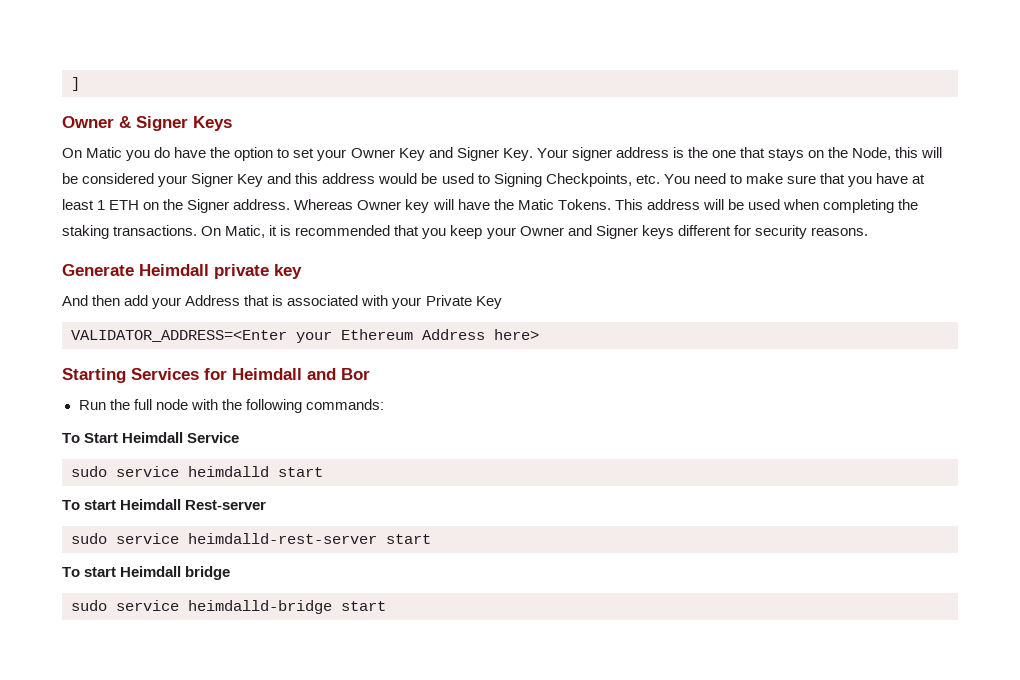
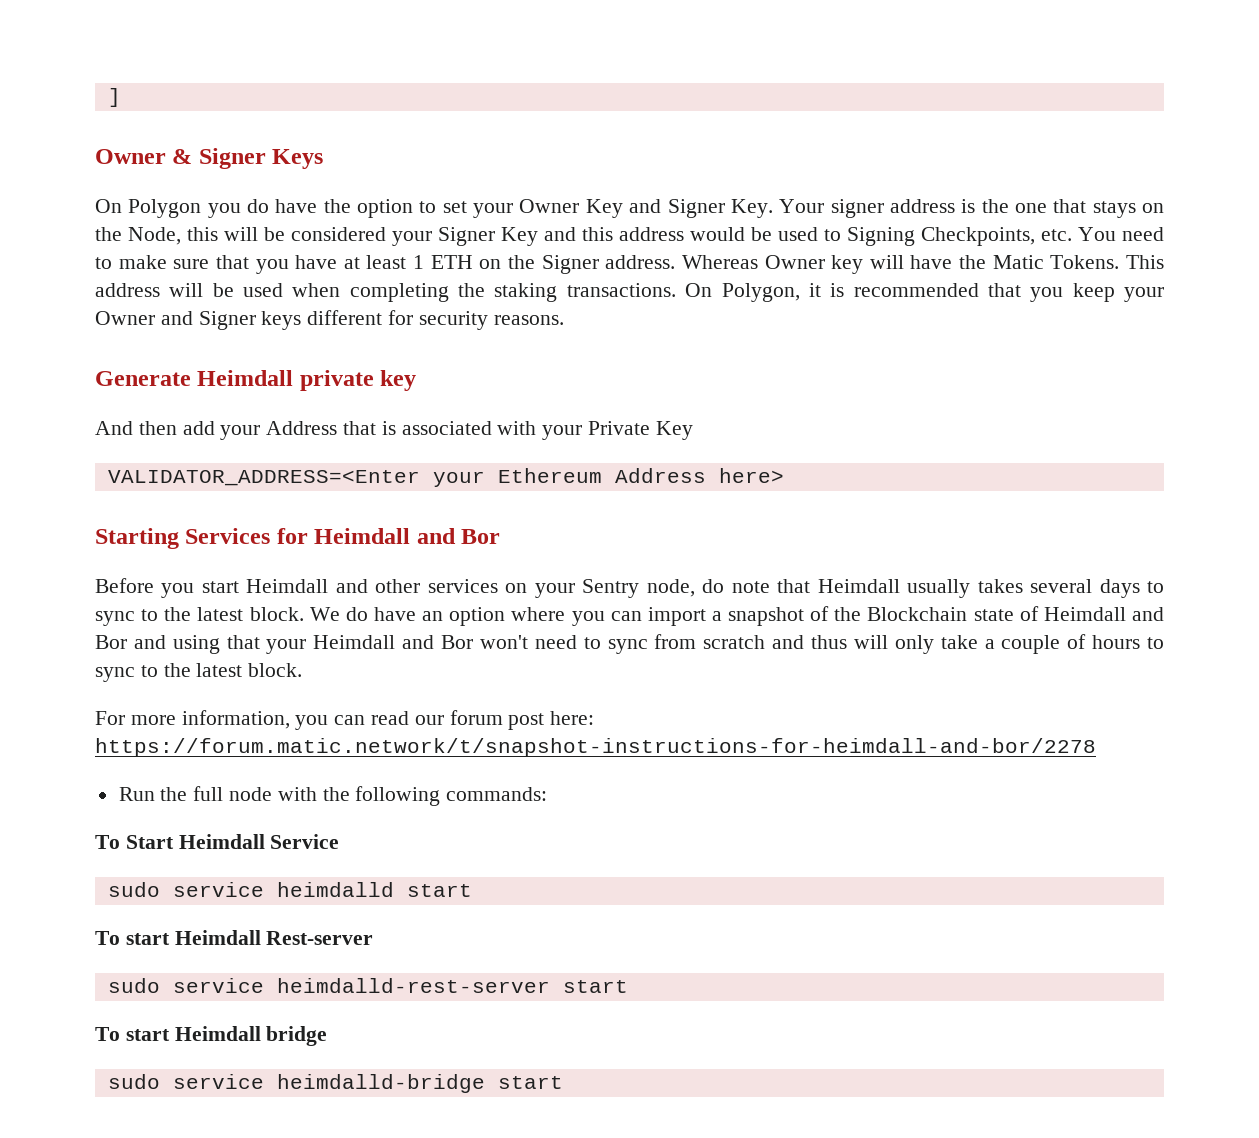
- On Matic you do have the option to set your Owner Key and Signer Key. Your signer address is the one that stays on the Node, this will be considered your Signer Key and this address would be used to Signing Checkpoints, etc. You need to make sure that you have at least 1 ETH on the Signer address.
+ On Polygon you do have the option to set your Owner Key and Signer Key. Your signer address is the one that stays on the Node, this will be considered your Signer Key and this address would be used to Signing Checkpoints, etc. You need to make sure that you have at least 1 ETH on the Signer address.
- On Matic, it is recommended that you keep your Owner and Signer keys different for security reasons.
+ On Polygon, it is recommended that you keep your Owner and Signer keys different for security reasons.
+ Before you start Heimdall and other services on your Sentry node, do note that Heimdall usually takes several days to sync to the latest block. We do have an option where you can import a snapshot of the Blockchain state of Heimdall and Bor and using that your Heimdall and Bor won't need to sync from scratch and thus will only take a couple of hours to sync to the latest block.
+ For more information, you can read our forum post here: https://forum.matic.network/t/snapshot-instructions-for-heimdall-and-bor/2278

